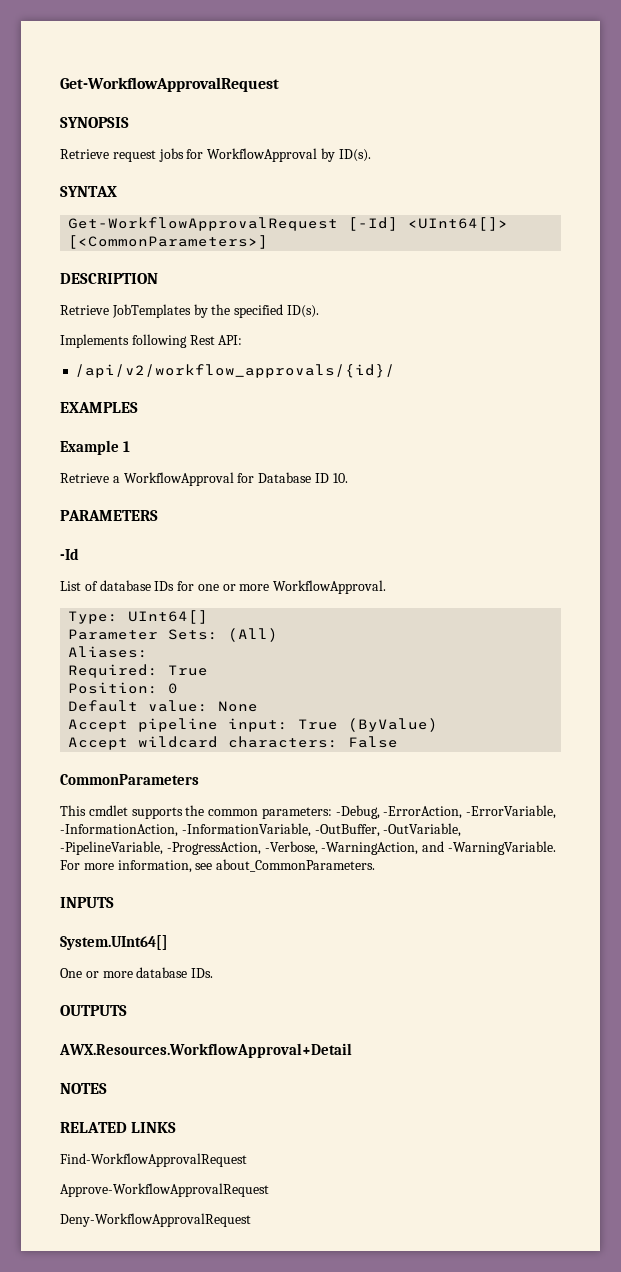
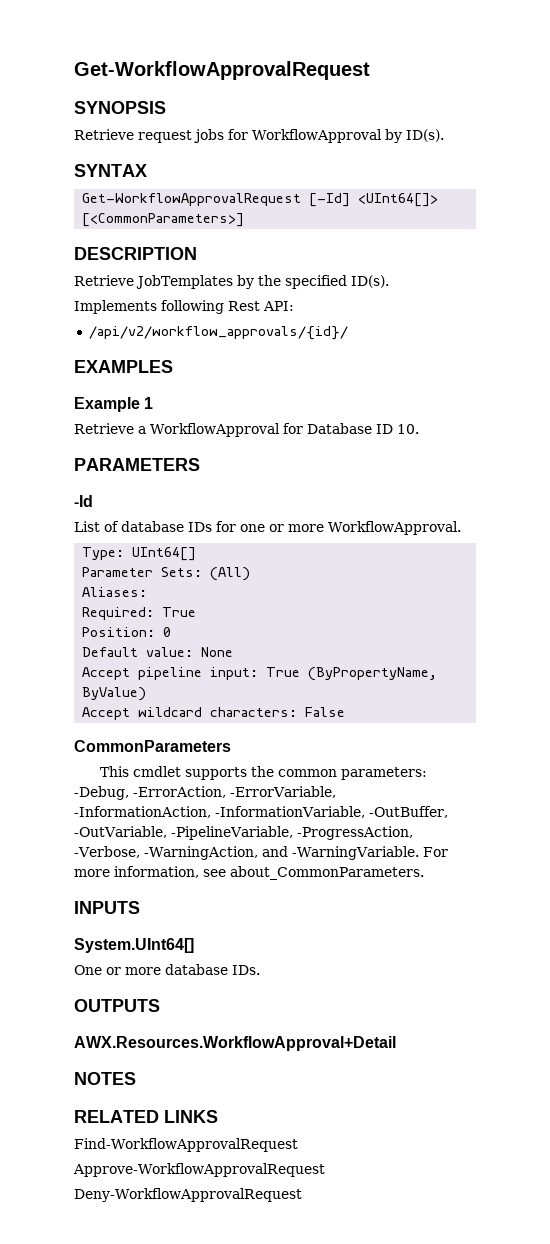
- Accept pipeline input: True (ByValue)
+ Accept pipeline input: True (ByPropertyName, ByValue)

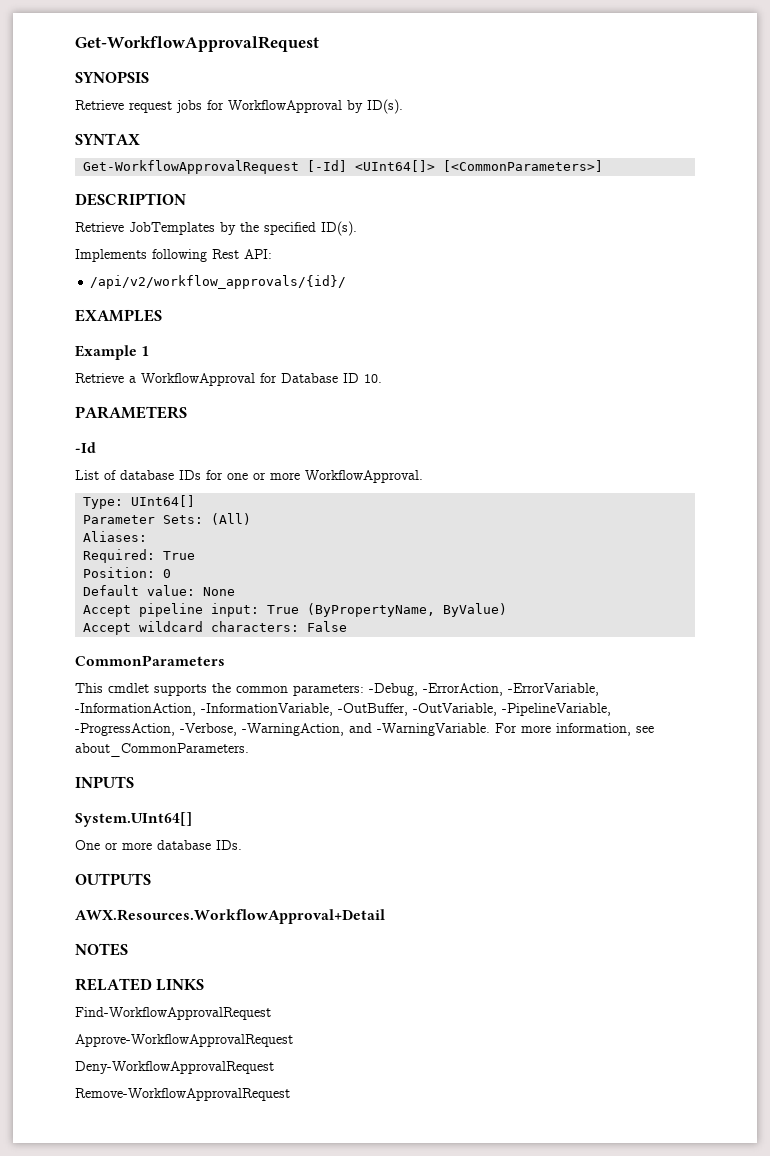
+ Remove-WorkflowApprovalRequest

